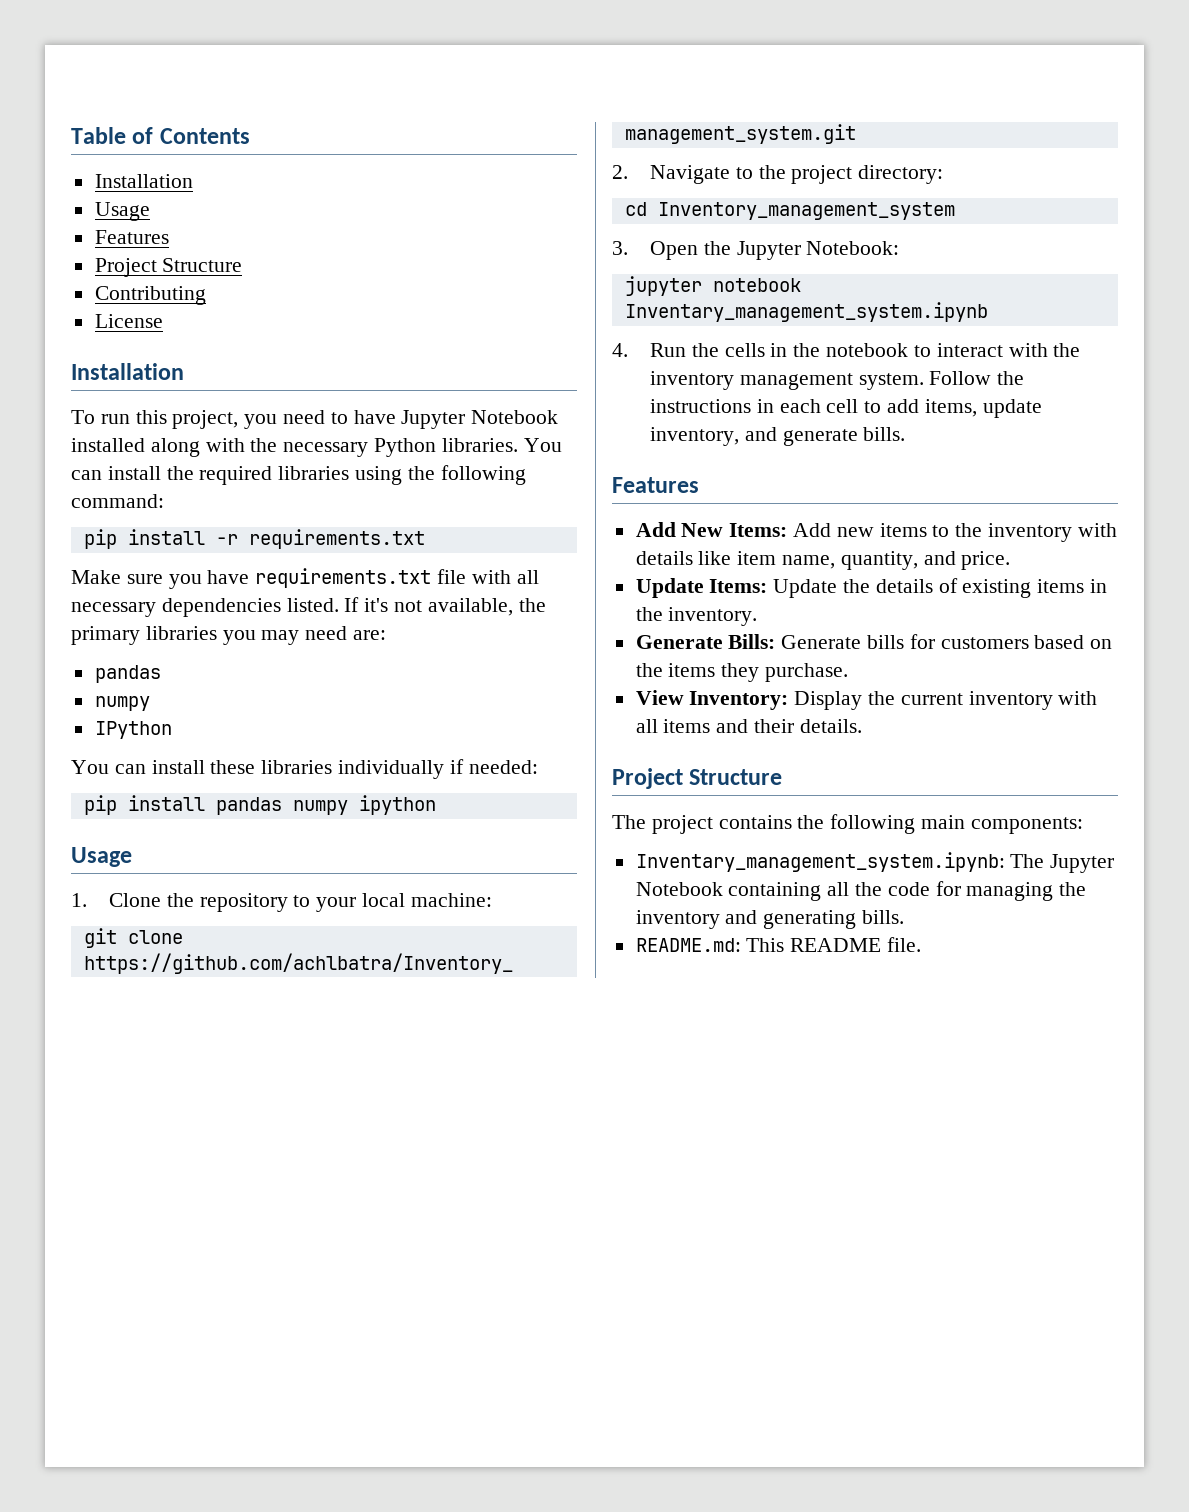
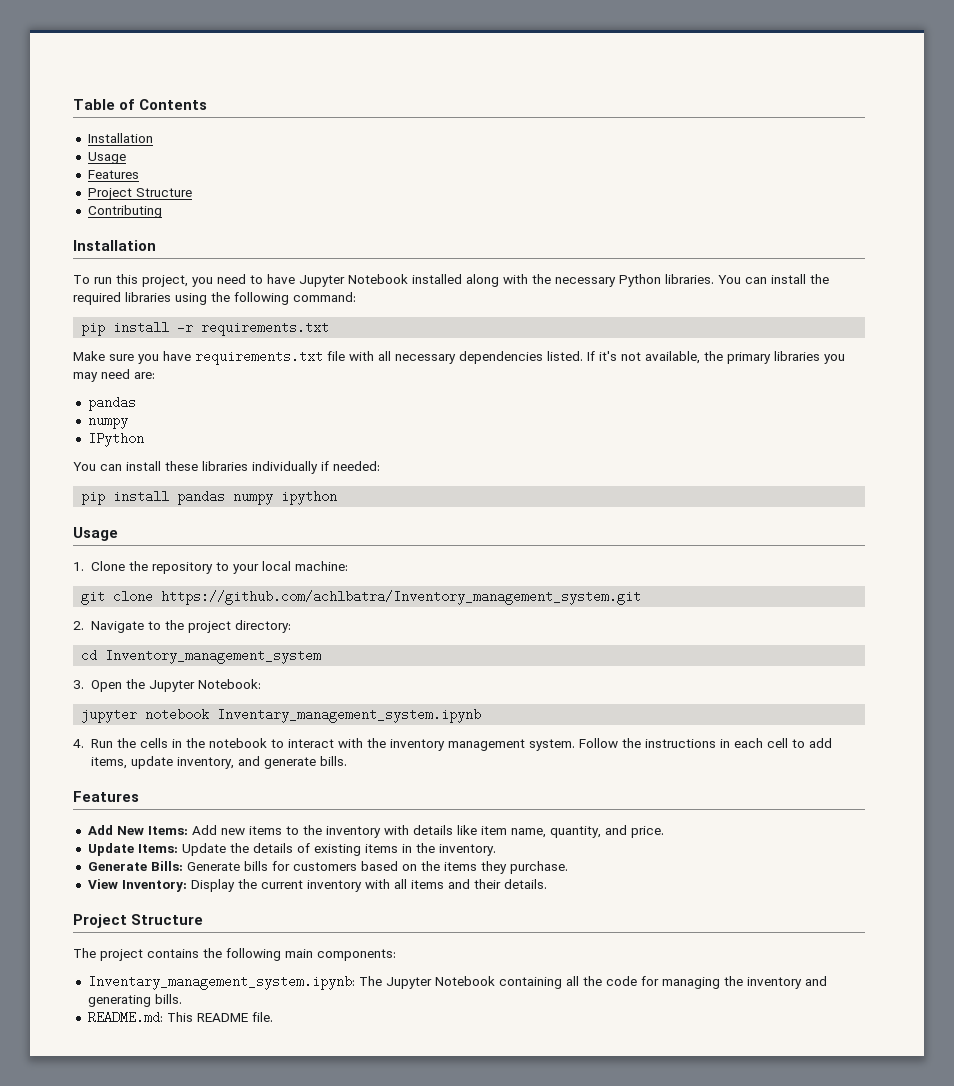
- License

